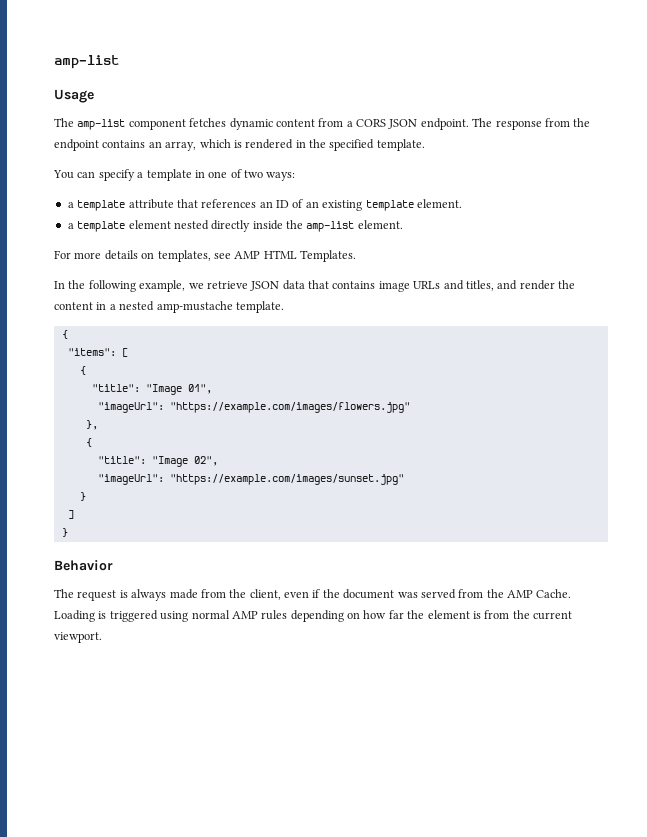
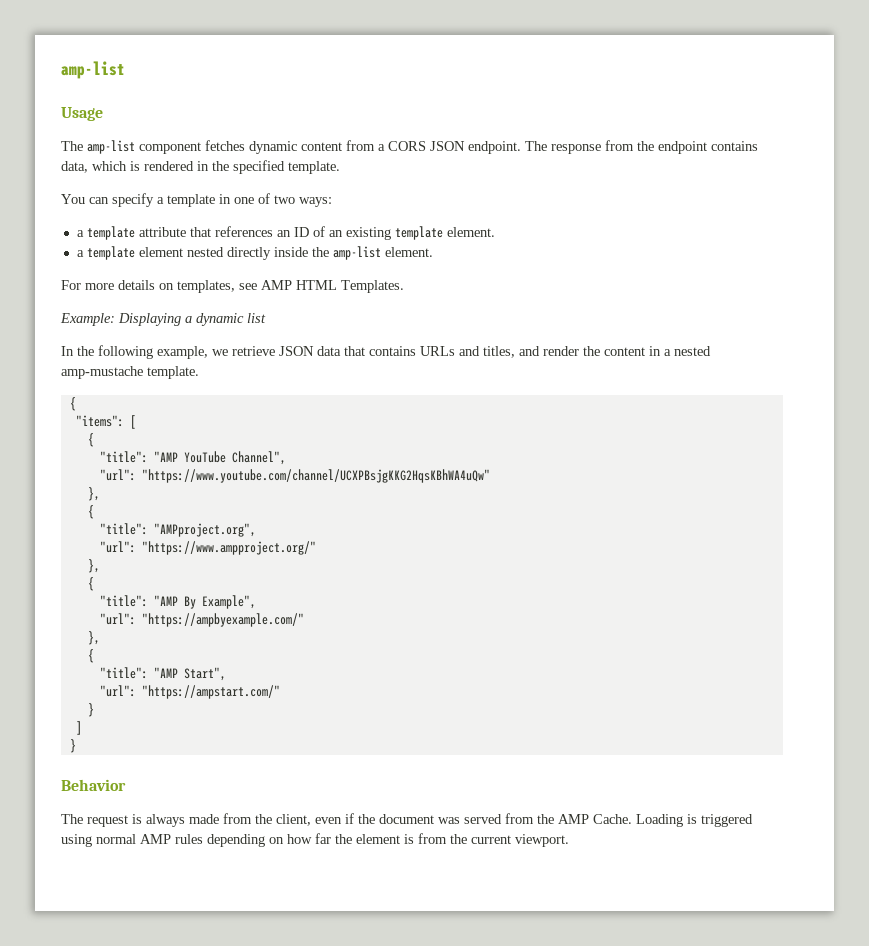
- The response from the endpoint contains an array, which is rendered in the specified template.
+ The response from the endpoint contains data, which is rendered in the specified template.
+ Example: Displaying a dynamic list
- In the following example, we retrieve JSON data that contains image URLs and titles, and render the content in a nested amp-mustache template.
+ In the following example, we retrieve JSON data that contains URLs and titles, and render the content in a nested amp-mustache template.
- "title": "Image 01",
- "imageUrl": "https://example.com/images/flowers.jpg"
+ "title": "AMP YouTube Channel",
+ "url": "https://www.youtube.com/channel/UCXPBsjgKKG2HqsKBhWA4uQw"
  },
  {
- "title": "Image 02",
- "imageUrl": "https://example.com/images/sunset.jpg"
+ "title": "AMPproject.org",
+ "url": "https://www.ampproject.org/"
+ },
+ {
+ "title": "AMP By Example",
+ "url": "https://ampbyexample.com/"
+ },
+ {
+ "title": "AMP Start",
+ "url": "https://ampstart.com/"

